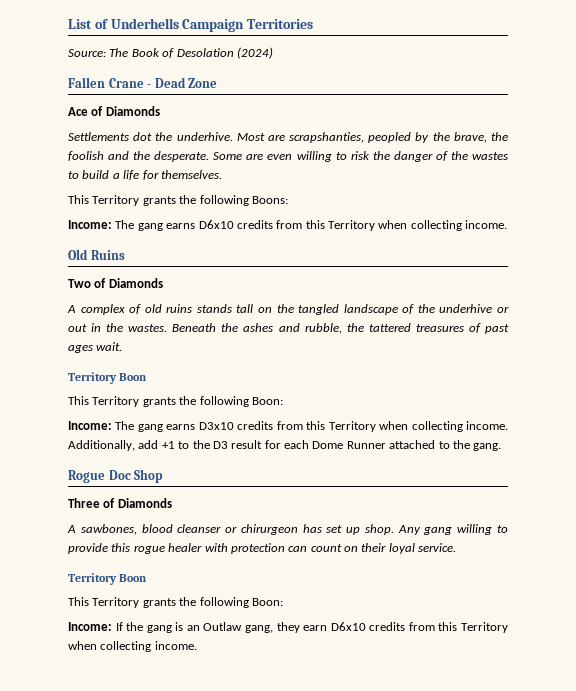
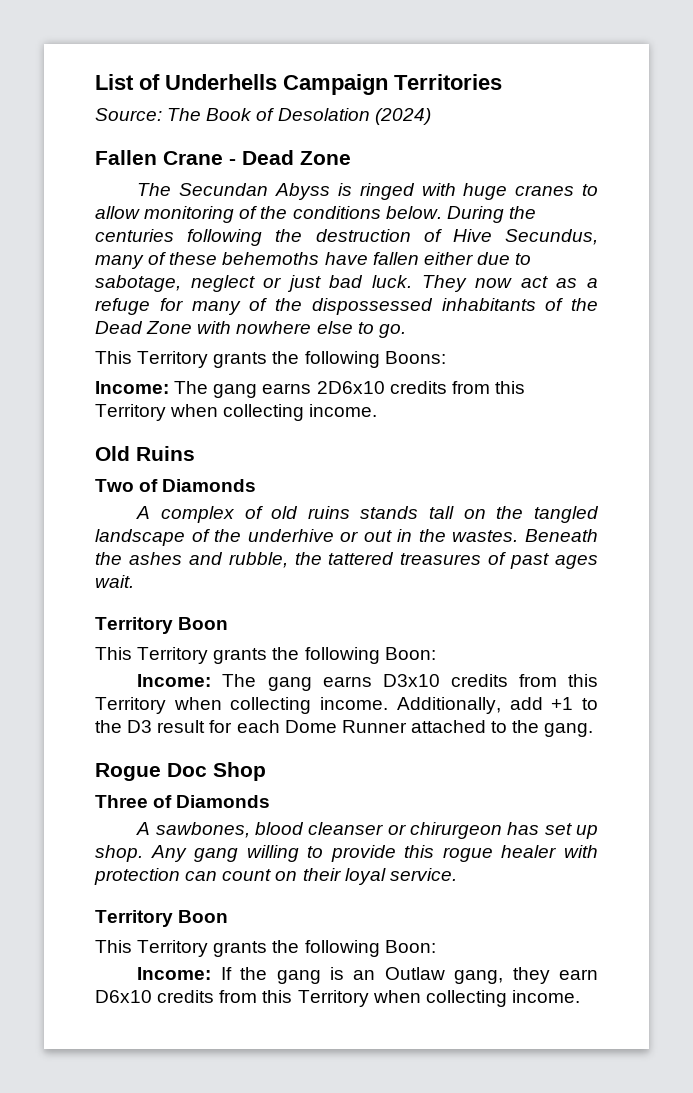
- Ace of Diamonds
- Settlements dot the underhive. Most are scrapshanties, peopled by the brave, the foolish and the desperate. Some are even willing to risk the danger of the wastes to build a life for themselves.
+ The Secundan Abyss is ringed with huge cranes to allow monitoring of the conditions below. During the centuries following the destruction of Hive Secundus, many of these behemoths have fallen either due to sabotage, neglect or just bad luck. They now act as a refuge for many of the dispossessed inhabitants of the Dead Zone with nowhere else to go.
- Income: The gang earns D6x10 credits from this Territory when collecting income.
+ Income: The gang earns 2D6x10 credits from this Territory when collecting income.

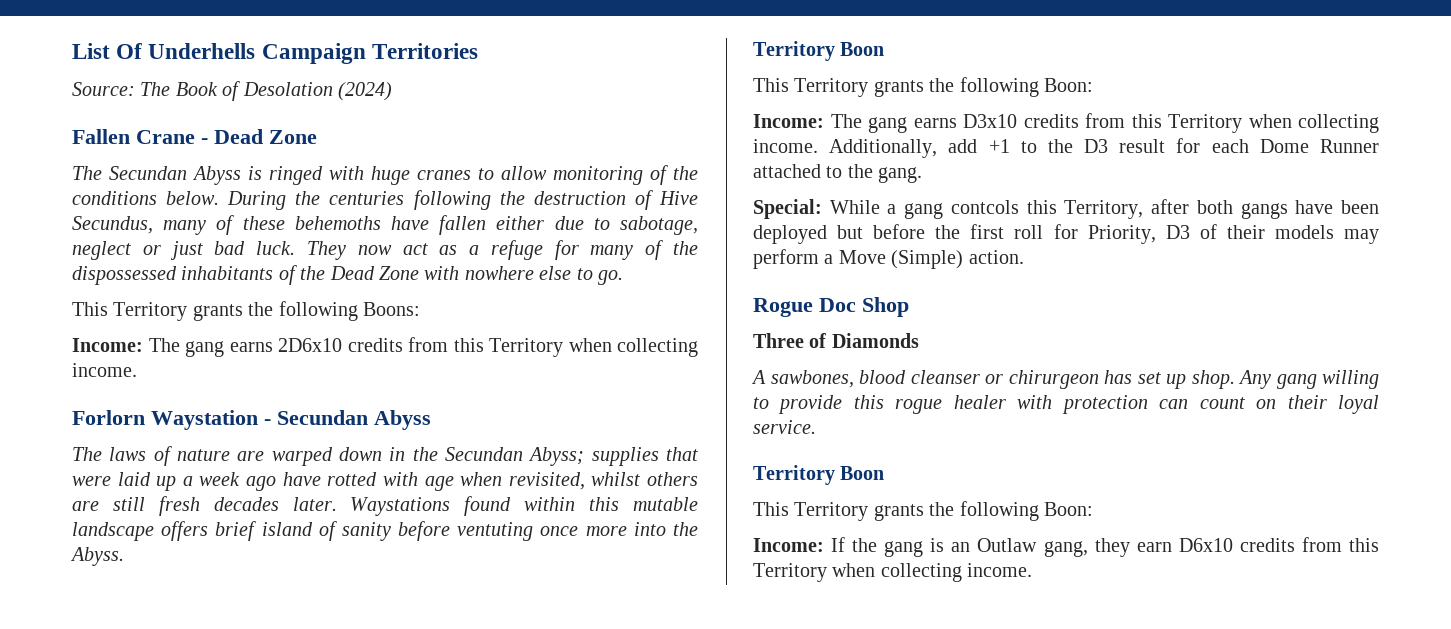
- List of Underhells Campaign Territories
+ List Of Underhells Campaign Territories
- Old Ruins
- Two of Diamonds
- A complex of old ruins stands tall on the tangled landscape of the underhive or out in the wastes. Beneath the ashes and rubble, the tattered treasures of past ages wait.
+ Forlorn Waystation - Secundan Abyss
+ The laws of nature are warped down in the Secundan Abyss; supplies that were laid up a week ago have rotted with age when revisited, whilst others are still fresh decades later. Waystations found within this mutable landscape offers brief island of sanity before ventuting once more into the Abyss.
+ Special: While a gang contcols this Territory, after both gangs have been deployed but before the first roll for Priority, D3 of their models may perform a Move (Simple) action.

